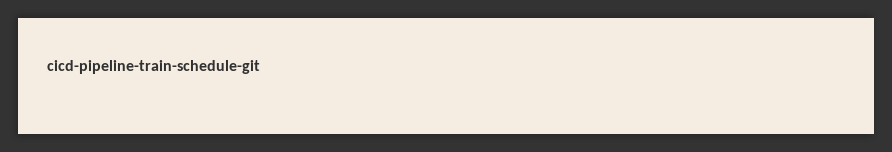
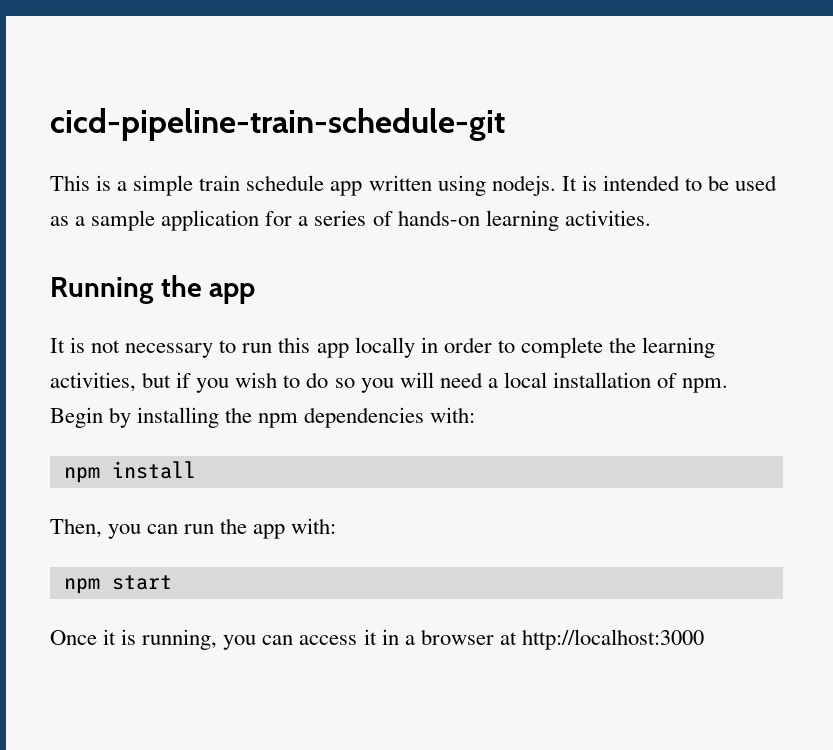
+ This is a simple train schedule app written using nodejs. It is intended to be used as a sample application for a series of hands-on learning activities.
+ Running the app
+ It is not necessary to run this app locally in order to complete the learning activities, but if you wish to do so you will need a local installation of npm. Begin by installing the npm dependencies with:
+ npm install
+ Then, you can run the app with:
+ npm start
+ Once it is running, you can access it in a browser at http://localhost:3000

